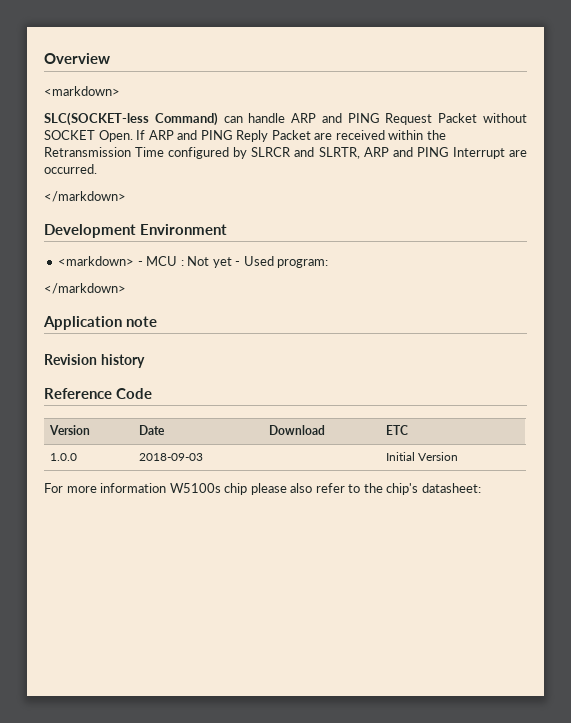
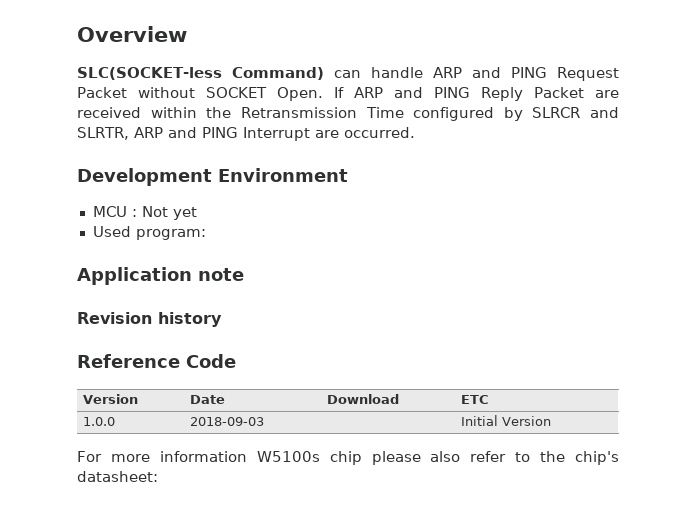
  Overview
- <markdown>
  If ARP and PING Reply Packet are received within the Retransmission Time configured by SLRCR and SLRTR, ARP and PING Interrupt are occurred.
- </markdown>
- <markdown> - MCU : Not yet - Used program:
- </markdown>
+ MCU : Not yet
+ Used program:

